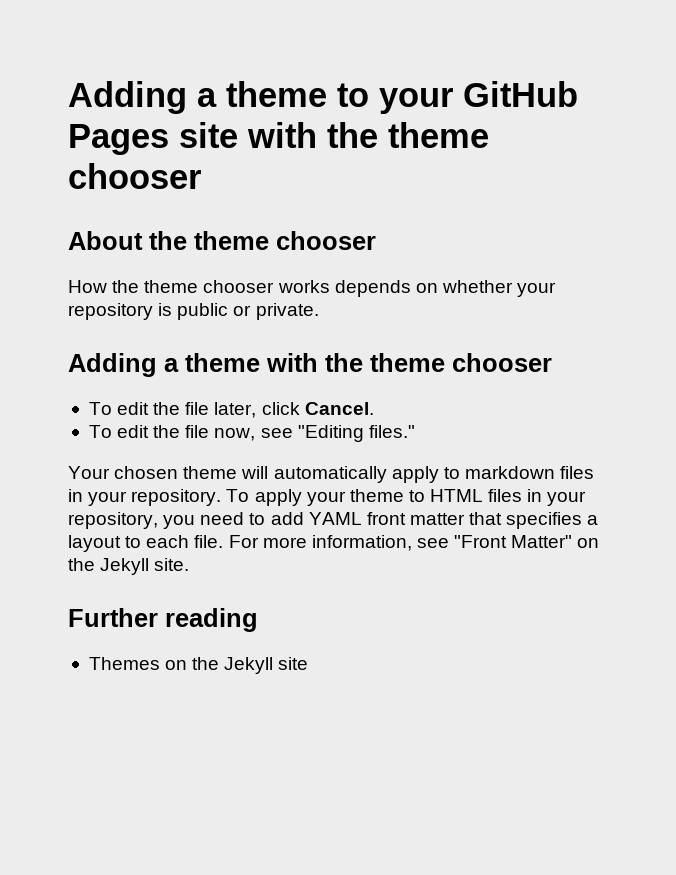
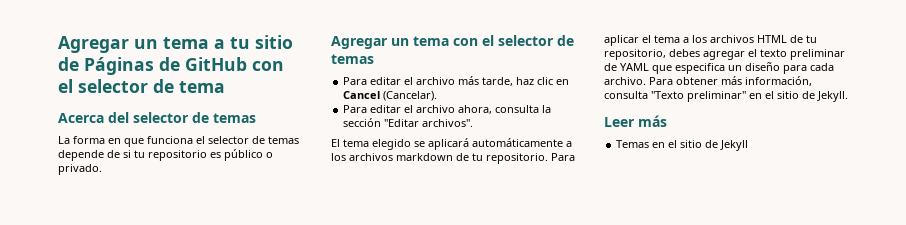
- Adding a theme to your GitHub Pages site with the theme chooser
- About the theme chooser
- How the theme chooser works depends on whether your repository is public or private.
- Adding a theme with the theme chooser
- To edit the file later, click Cancel.
- To edit the file now, see "Editing files."
- Your chosen theme will automatically apply to markdown files in your repository. To apply your theme to HTML files in your repository, you need to add YAML front matter that specifies a layout to each file. For more information, see "Front Matter" on the Jekyll site.
- Further reading
- Themes on the Jekyll site
+ Agregar un tema a tu sitio de Páginas de GitHub con el selector de tema
+ Acerca del selector de temas
+ La forma en que funciona el selector de temas depende de si tu repositorio es público o privado.
+ Agregar un tema con el selector de temas
+ Para editar el archivo más tarde, haz clic en Cancel (Cancelar).
+ Para editar el archivo ahora, consulta la sección "Editar archivos".
+ El tema elegido se aplicará automáticamente a los archivos markdown de tu repositorio. Para aplicar el tema a los archivos HTML de tu repositorio, debes agregar el texto preliminar de YAML que especifica un diseño para cada archivo. Para obtener más información, consulta "Texto preliminar" en el sitio de Jekyll.
+ Leer más
+ Temas en el sitio de Jekyll

